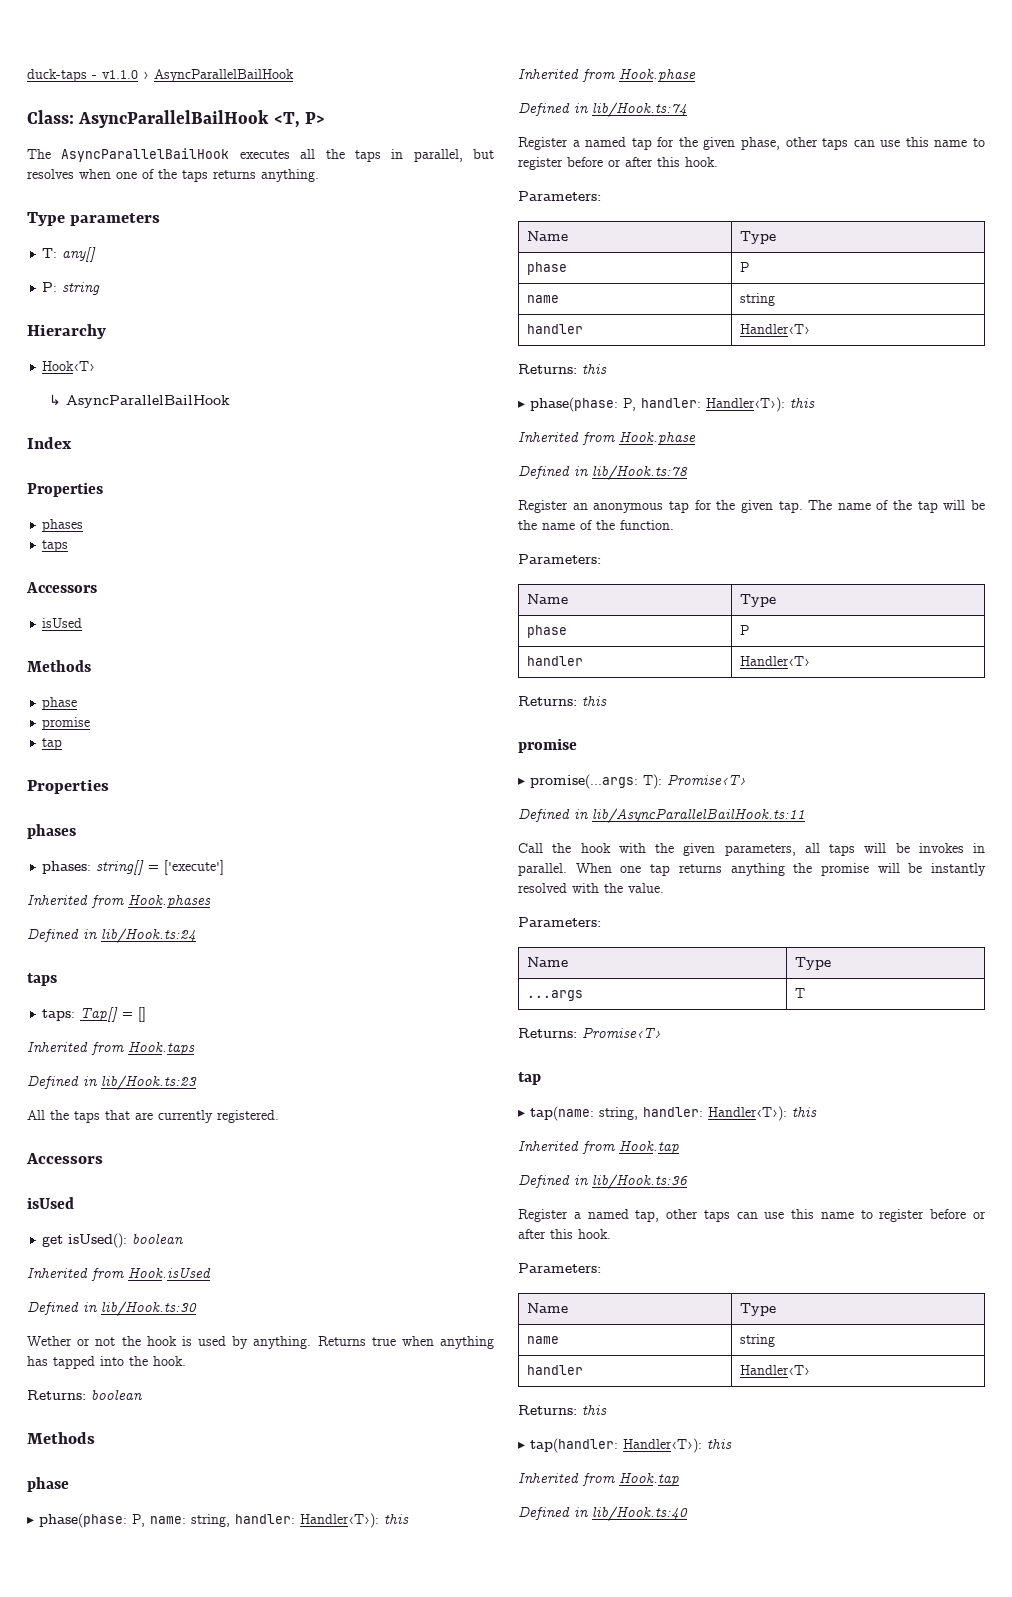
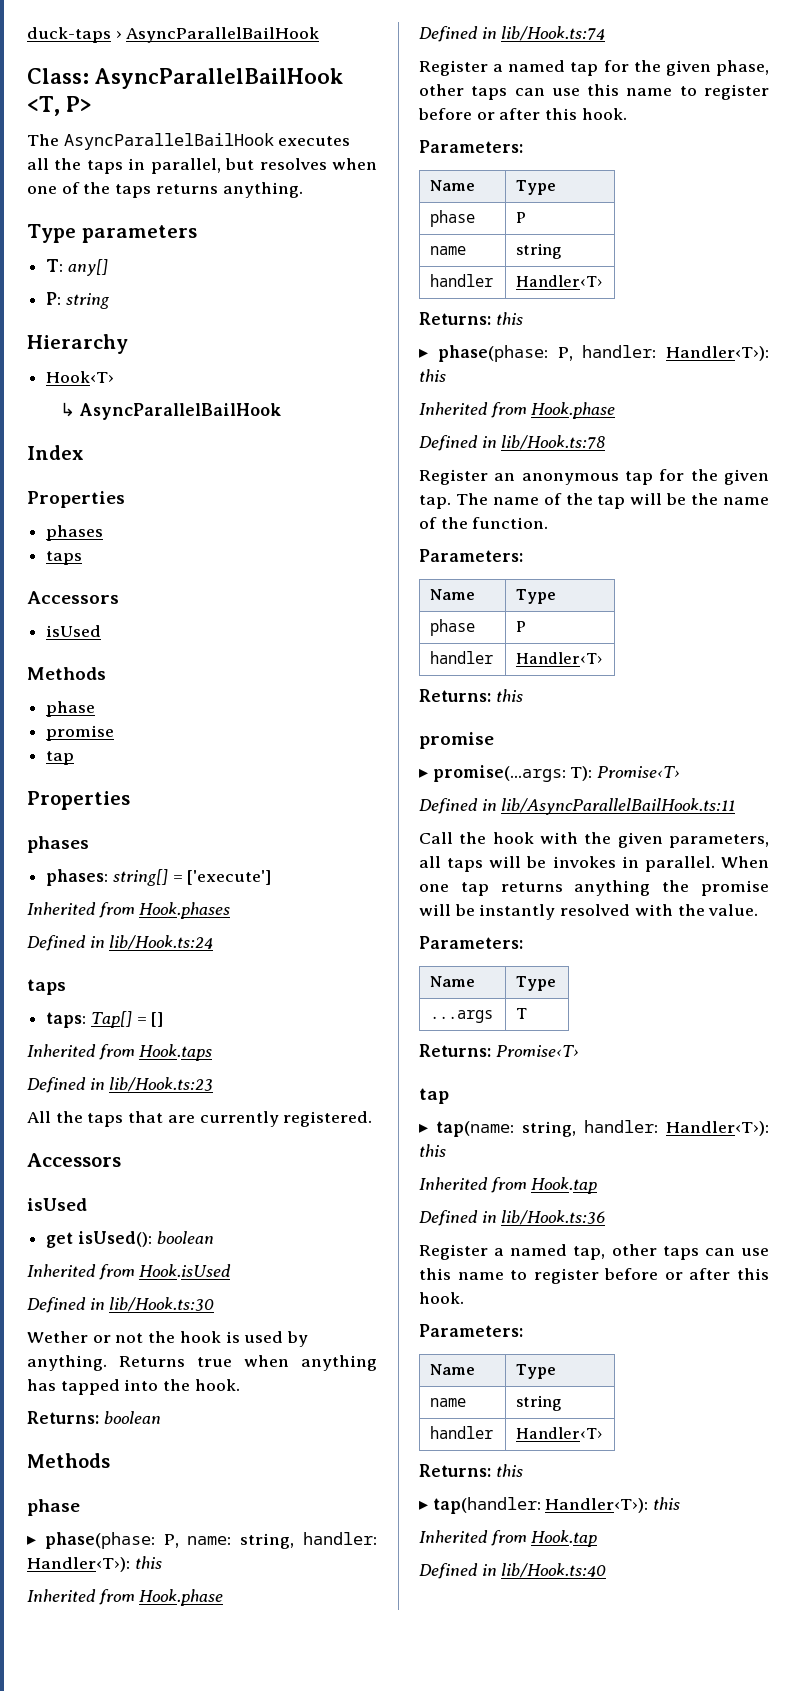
- duck-taps - v1.1.0 › AsyncParallelBailHook
+ duck-taps › AsyncParallelBailHook

